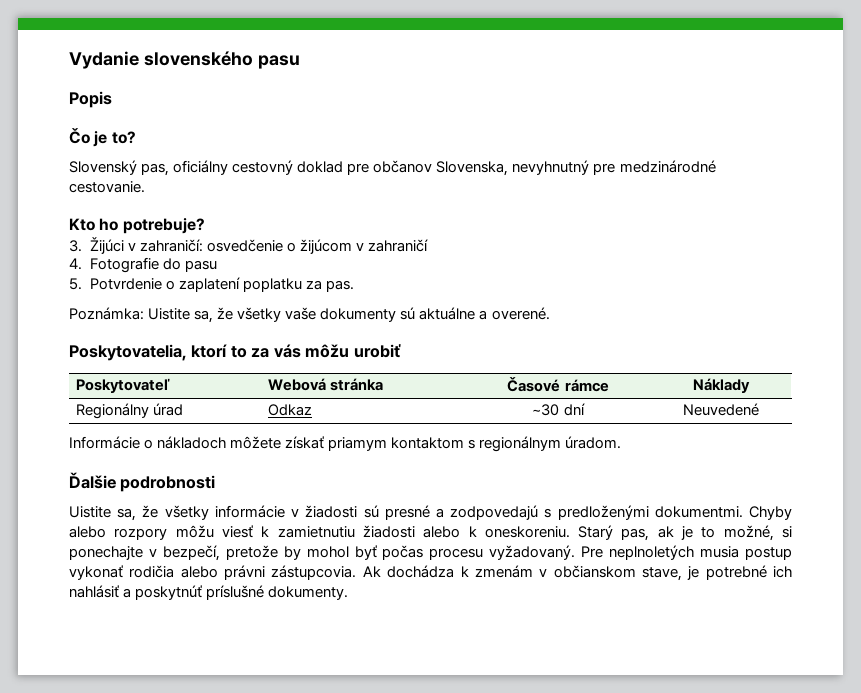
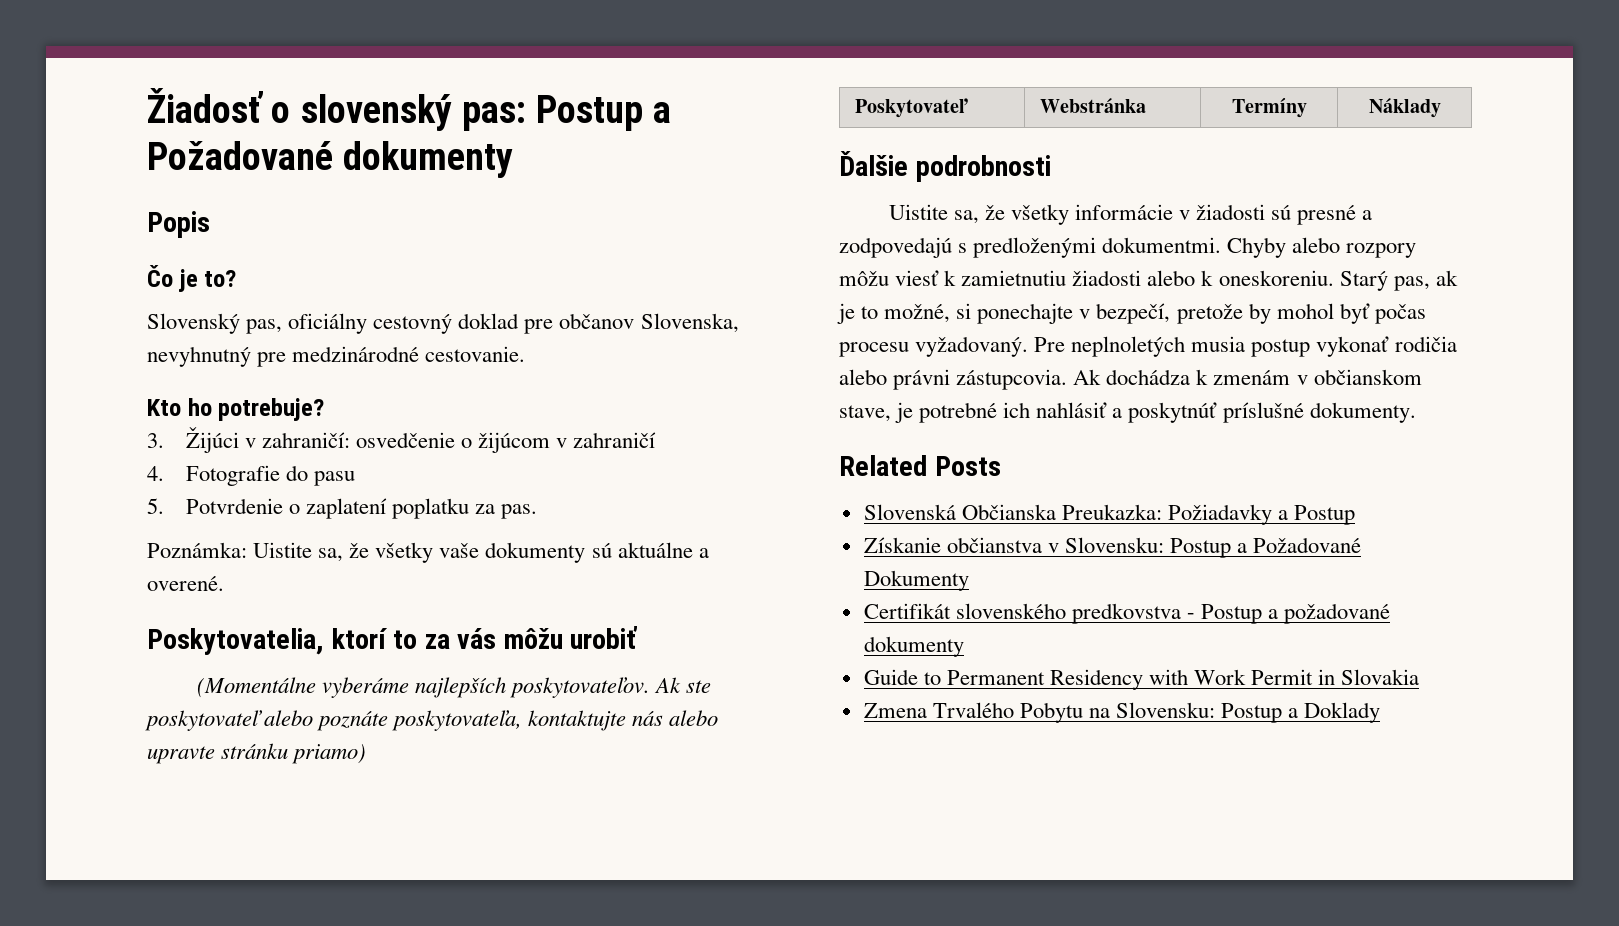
- Vydanie slovenského pasu
+ Žiadosť o slovenský pas: Postup a Požadované dokumenty
- Poskytovateľ | Webová stránka | Časové rámce | Náklady
- Regionálny úrad | Odkaz | ~30 dní | Neuvedené
- Informácie o nákladoch môžete získať priamym kontaktom s regionálnym úradom.
+ (Momentálne vyberáme najlepších poskytovateľov. Ak ste poskytovateľ alebo poznáte poskytovateľa, kontaktujte nás alebo upravte stránku priamo)
+ Poskytovateľ | Webstránka | Termíny | Náklady
+ Related Posts
+ Slovenská Občianska Preukazka: Požiadavky a Postup
+ Získanie občianstva v Slovensku: Postup a Požadované Dokumenty
+ Certifikát slovenského predkovstva - Postup a požadované dokumenty
+ Guide to Permanent Residency with Work Permit in Slovakia
+ Zmena Trvalého Pobytu na Slovensku: Postup a Doklady

